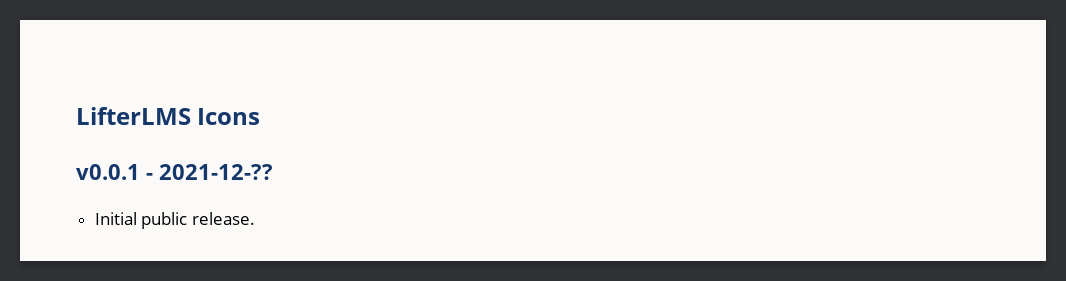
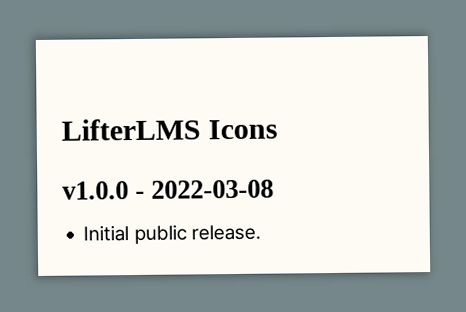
- v0.0.1 - 2021-12-??
+ v1.0.0 - 2022-03-08

